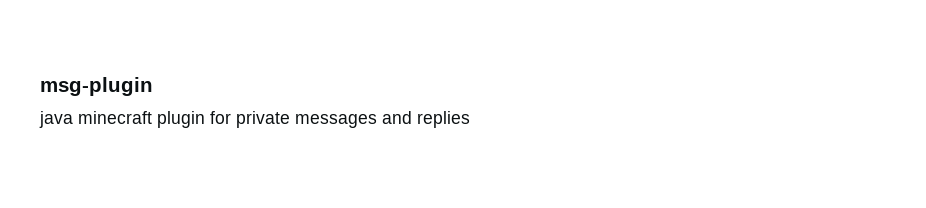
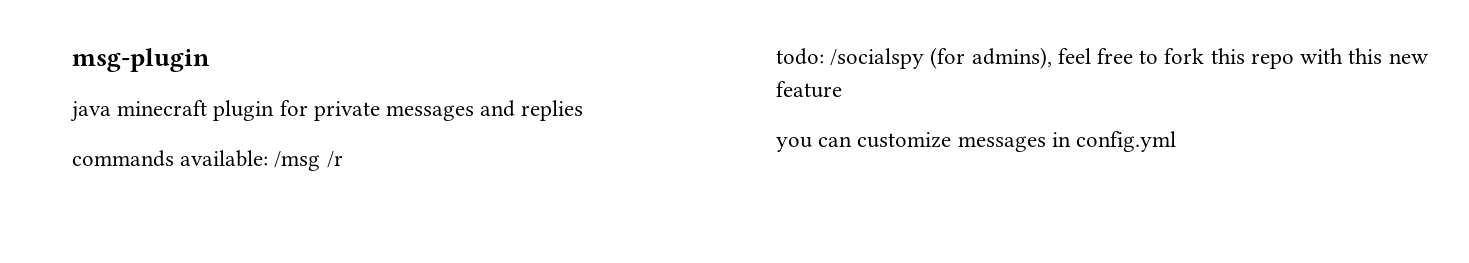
+ commands available: /msg /r
+ todo: /socialspy (for admins), feel free to fork this repo with this new feature
+ you can customize messages in config.yml

